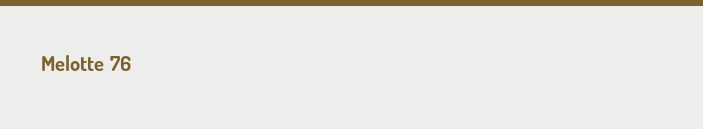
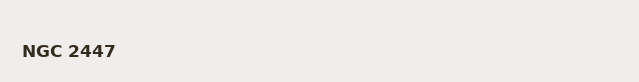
- Melotte 76
+ NGC 2447

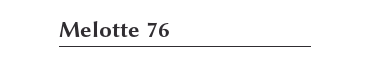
- NGC 2447
+ Melotte 76

